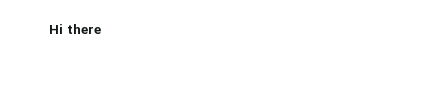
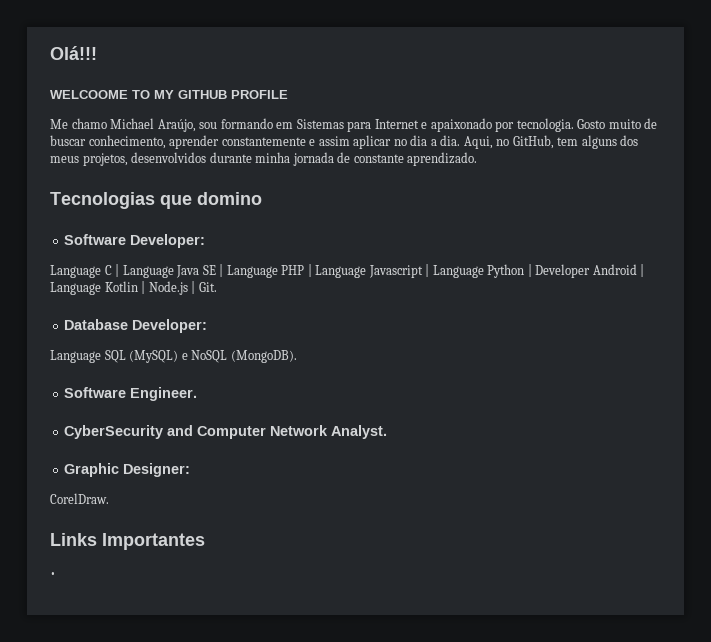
- Hi there
+ Olá!!!
+ WELCOOME TO MY GITHUB PROFILE
+ Me chamo Michael Araújo, sou formando em Sistemas para Internet e apaixonado por tecnologia. Gosto muito de buscar conhecimento, aprender constantemente e assim aplicar no dia a dia. Aqui, no GitHub, tem alguns dos meus projetos, desenvolvidos durante minha jornada de constante aprendizado.
+ Tecnologias que domino
+ Software Developer:
+ Language C | Language Java SE | Language PHP | Language Javascript | Language Python | Developer Android | Language Kotlin | Node.js | Git.
+ Database Developer:
+ Language SQL (MySQL) e NoSQL (MongoDB).
+ Software Engineer.
+ CyberSecurity and Computer Network Analyst.
+ Graphic Designer:
+ CorelDraw.
+ Links Importantes
+ •

